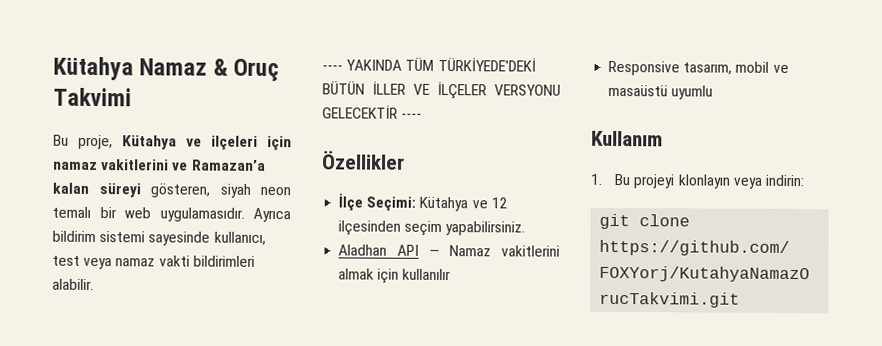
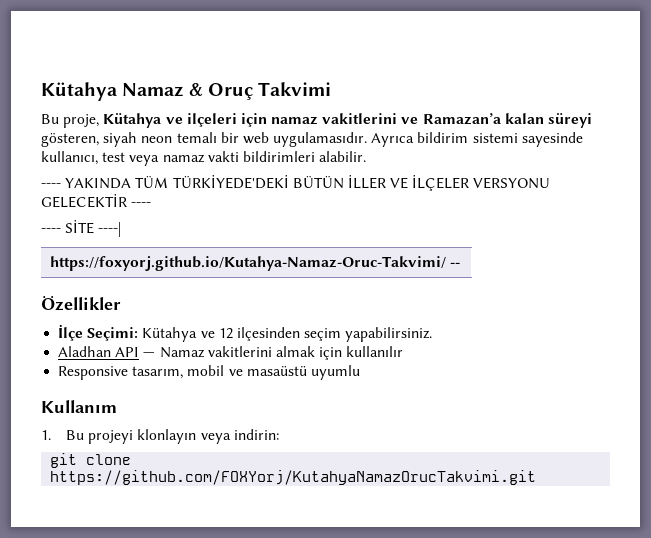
+ ---- SİTE ----|
+ https://foxyorj.github.io/Kutahya-Namaz-Oruc-Takvimi/ --

